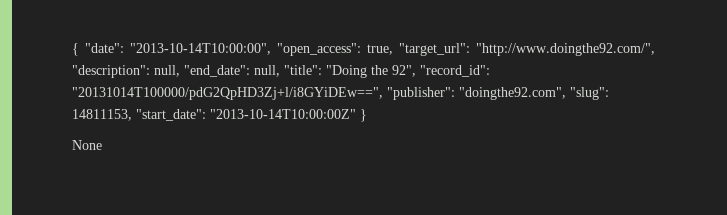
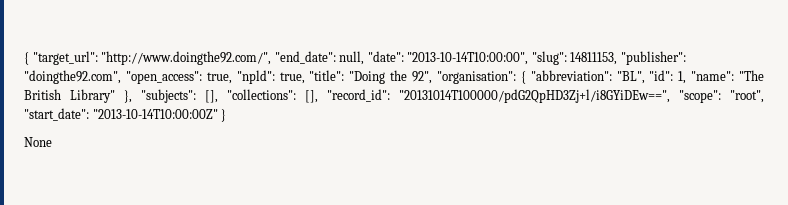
- { "date": "2013-10-14T10:00:00", "open_access": true, "target_url": "http://www.doingthe92.com/", "description": null, "end_date": null, "title": "Doing the 92", "record_id": "20131014T100000/pdG2QpHD3Zj+l/i8GYiDEw==", "publisher": "doingthe92.com", "slug": 14811153, "start_date": "2013-10-14T10:00:00Z" }
+ { "target_url": "http://www.doingthe92.com/", "end_date": null, "date": "2013-10-14T10:00:00", "slug": 14811153, "publisher": "doingthe92.com", "open_access": true, "npld": true, "title": "Doing the 92", "organisation": { "abbreviation": "BL", "id": 1, "name": "The British Library" }, "subjects": [], "collections": [], "record_id": "20131014T100000/pdG2QpHD3Zj+l/i8GYiDEw==", "scope": "root", "start_date": "2013-10-14T10:00:00Z" }

